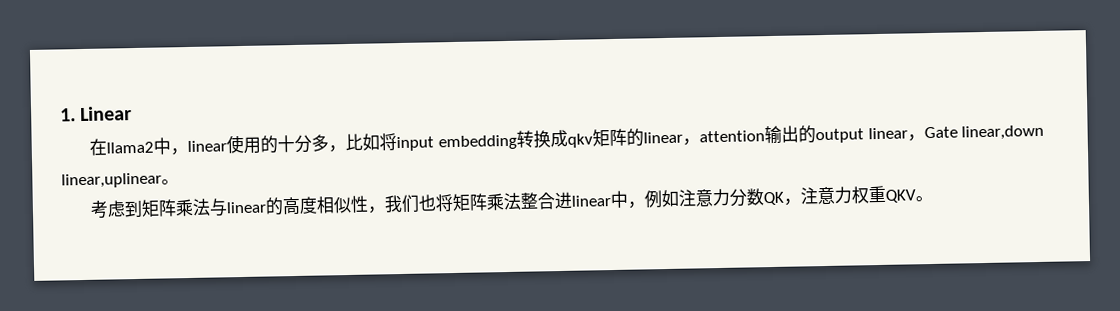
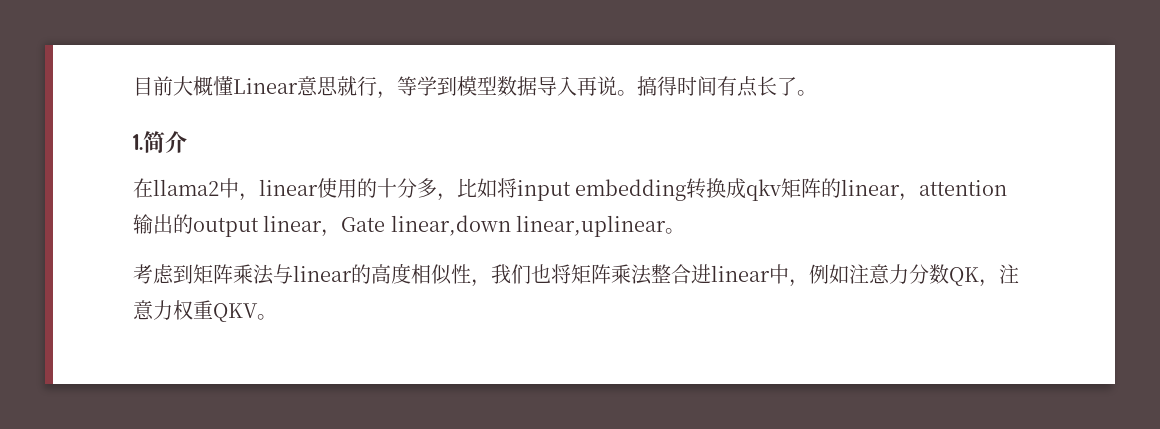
- 1. Linear
+ 目前大概懂Linear意思就行，等学到模型数据导入再说。搞得时间有点长了。
+ 1.简介

